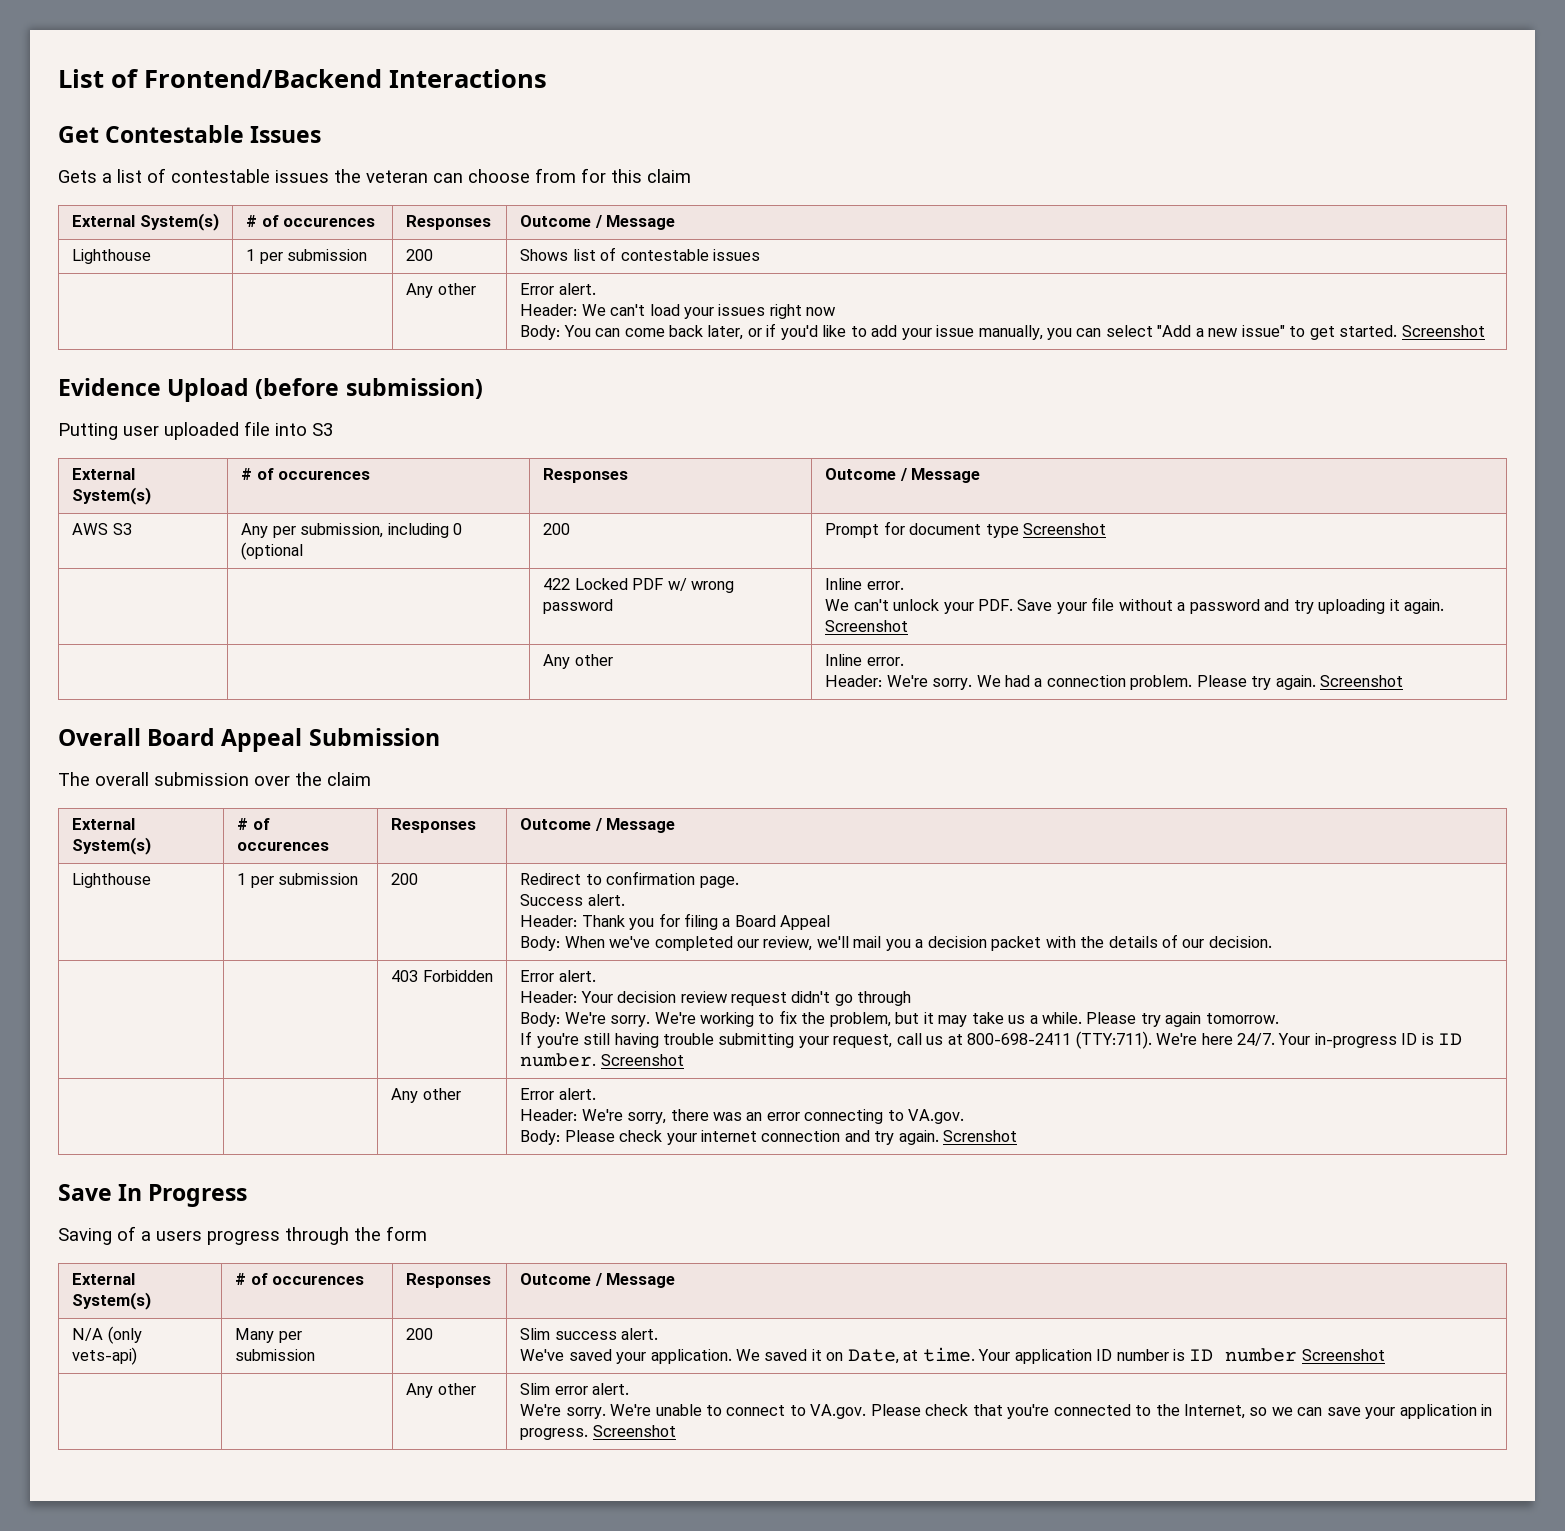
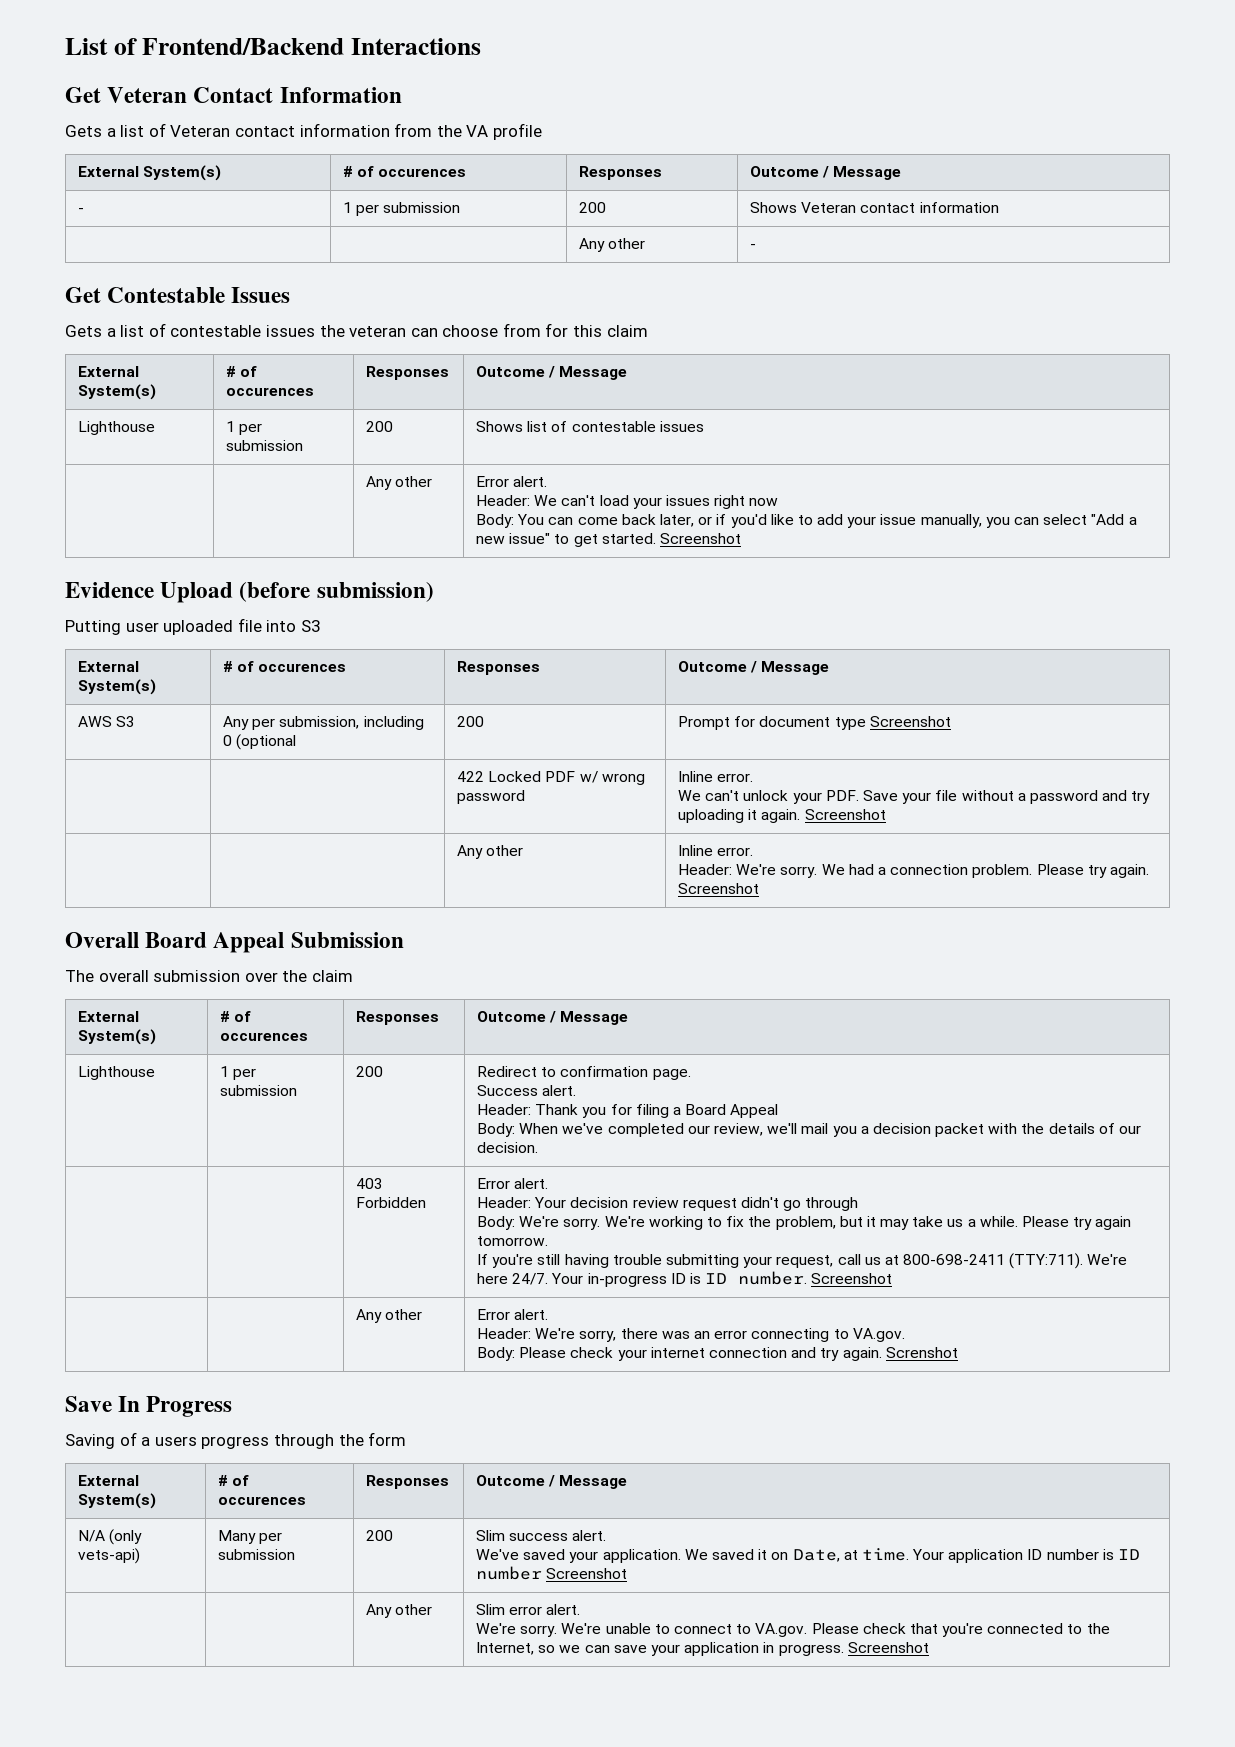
+ Get Veteran Contact Information
+ Gets a list of Veteran contact information from the VA profile
+ External System(s) | # of occurences | Responses | Outcome / Message
+ - | 1 per submission | 200 | Shows Veteran contact information
+ | | Any other | -

